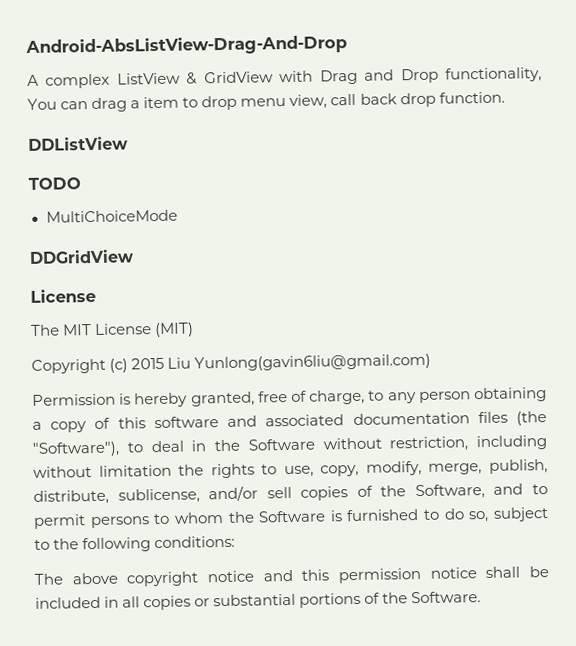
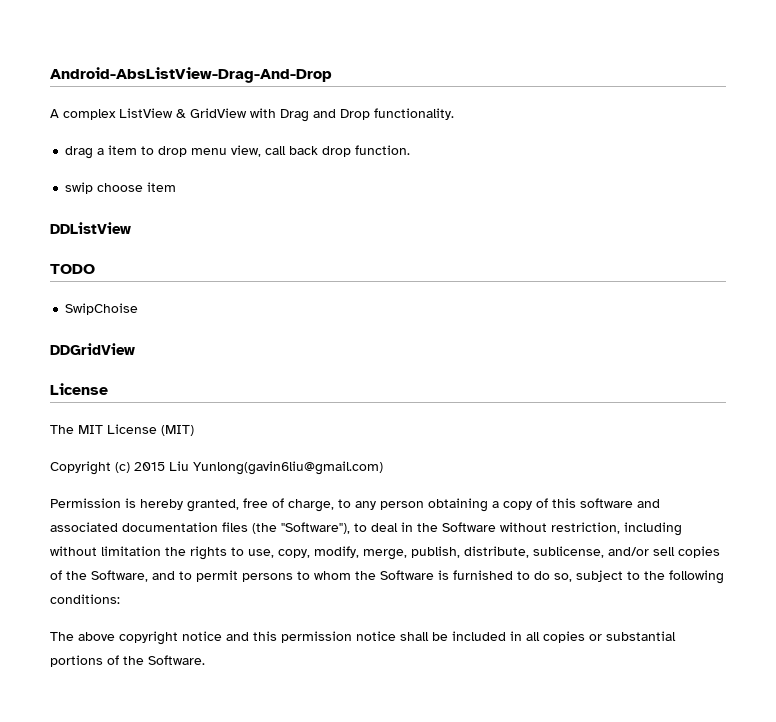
- A complex ListView & GridView with Drag and Drop functionality, You can drag a item to drop menu view, call back drop function.
+ A complex ListView & GridView with Drag and Drop functionality.
+ drag a item to drop menu view, call back drop function.
+ swip choose item
- MultiChoiceMode
+ SwipChoise

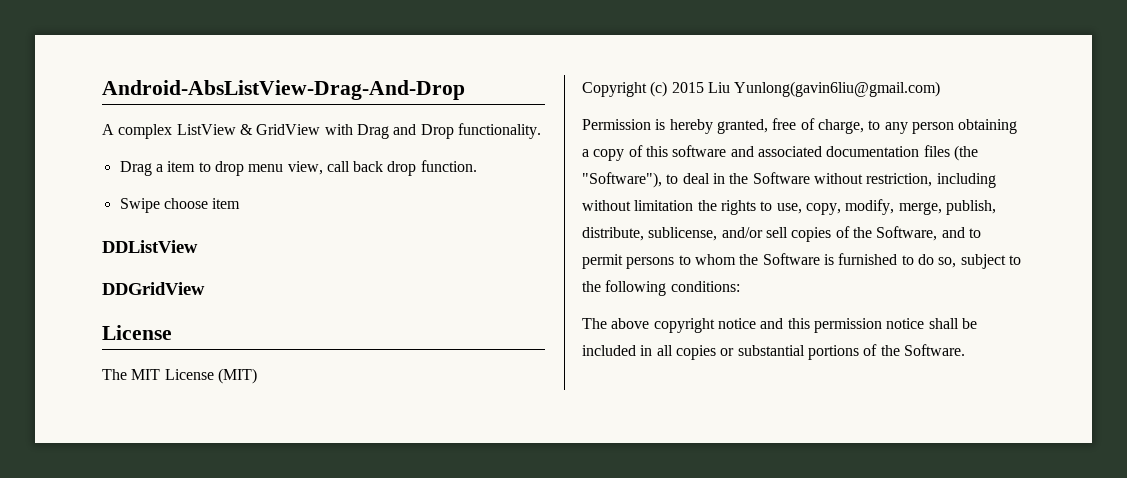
- drag a item to drop menu view, call back drop function.
+ Drag a item to drop menu view, call back drop function.
- swip choose item
+ Swipe choose item
- TODO
- SwipChoise

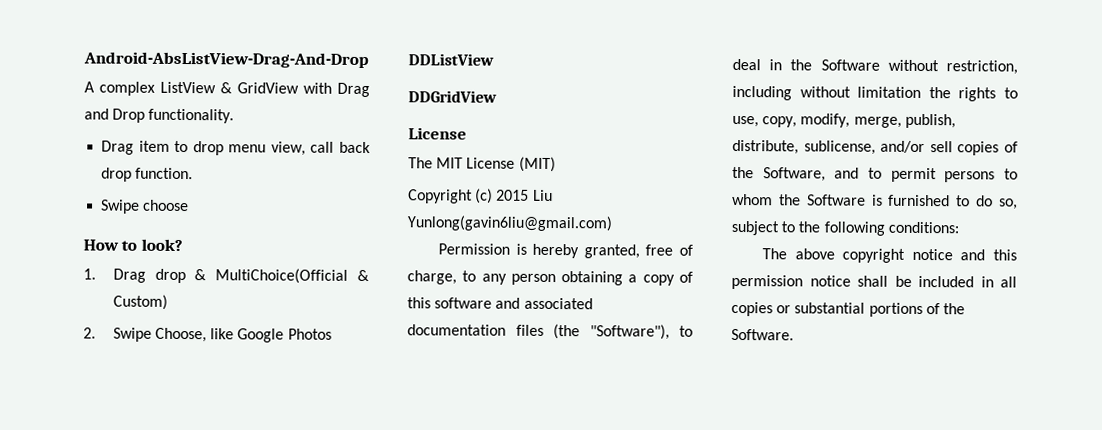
- Drag a item to drop menu view, call back drop function.
+ Drag item to drop menu view, call back drop function.
- Swipe choose item
+ Swipe choose
+ How to look?
+ 1. Drag drop & MultiChoice(Official & Custom)
+ 2. Swipe Choose, like Google Photos

